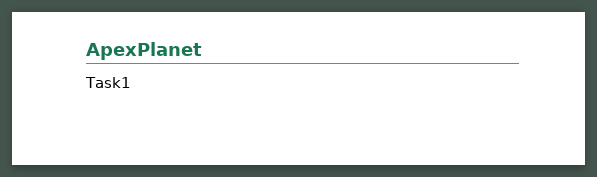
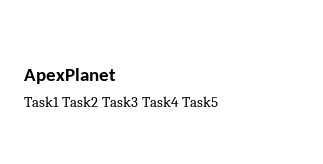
- Task1
+ Task1 Task2 Task3 Task4 Task5

